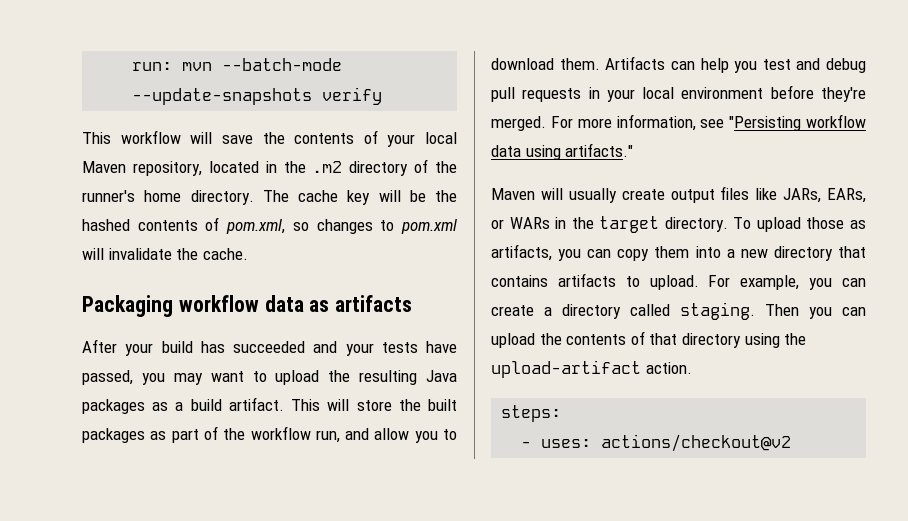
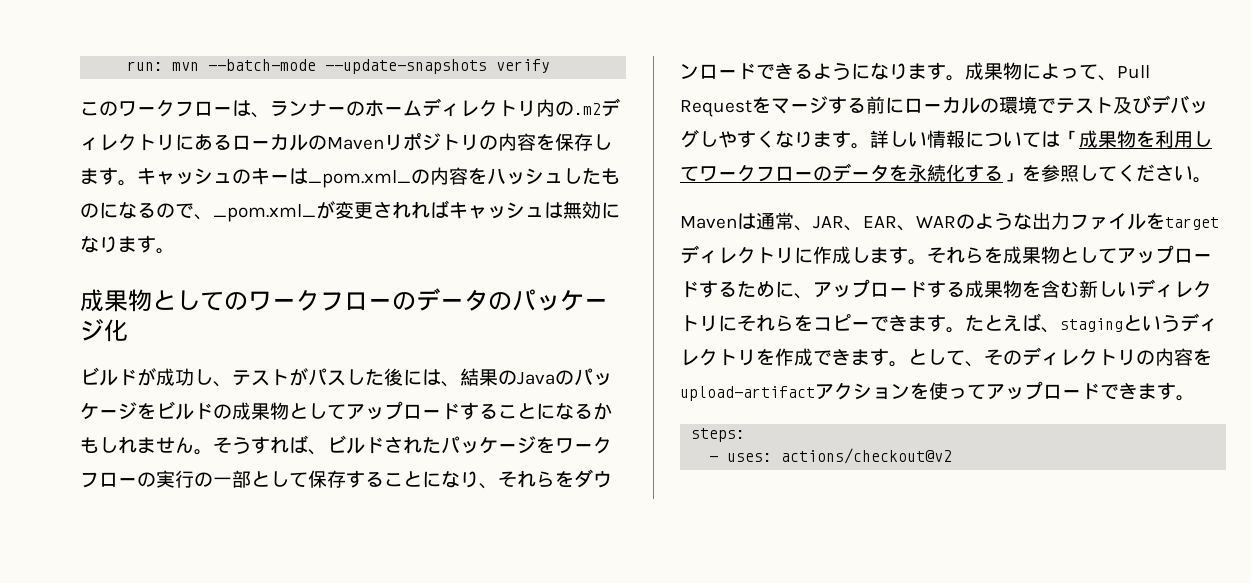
- This workflow will save the contents of your local Maven repository, located in the .m2 directory of the runner's home directory. The cache key will be the hashed contents of pom.xml, so changes to pom.xml will invalidate the cache.
- Packaging workflow data as artifacts
- After your build has succeeded and your tests have passed, you may want to upload the resulting Java packages as a build artifact. This will store the built packages as part of the workflow run, and allow you to download them. Artifacts can help you test and debug pull requests in your local environment before they're merged. For more information, see "Persisting workflow data using artifacts."
- Maven will usually create output files like JARs, EARs, or WARs in the target directory. To upload those as artifacts, you can copy them into a new directory that contains artifacts to upload. For example, you can create a directory called staging. Then you can upload the contents of that directory using the upload-artifact action.
+ このワークフローは、ランナーのホームディレクトリ内の.m2ディレクトリにあるローカルのMavenリポジトリの内容を保存します。キャッシュのキーは_pom.xml_の内容をハッシュしたものになるので、_pom.xml_が変更されればキャッシュは無効になります。
+ 成果物としてのワークフローのデータのパッケージ化
+ ビルドが成功し、テストがパスした後には、結果のJavaのパッケージをビルドの成果物としてアップロードすることになるかもしれません。そうすれば、ビルドされたパッケージをワークフローの実行の一部として保存することになり、それらをダウンロードできるようになります。成果物によって、Pull Requestをマージする前にローカルの環境でテスト及びデバッグしやすくなります。詳しい情報については「成果物を利用してワークフローのデータを永続化する」を参照してください。
+ Mavenは通常、JAR、EAR、WARのような出力ファイルをtargetディレクトリに作成します。それらを成果物としてアップロードするために、アップロードする成果物を含む新しいディレクトリにそれらをコピーできます。たとえば、stagingというディレクトリを作成できます。として、そのディレクトリの内容をupload-artifactアクションを使ってアップロードできます。

